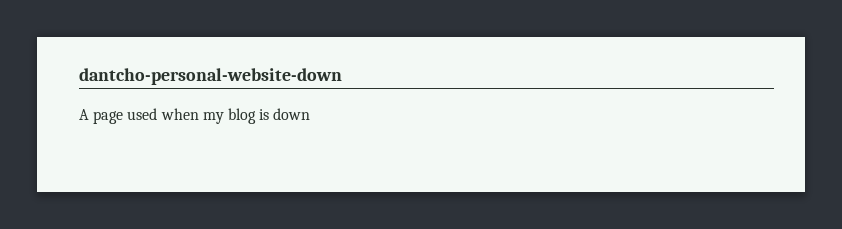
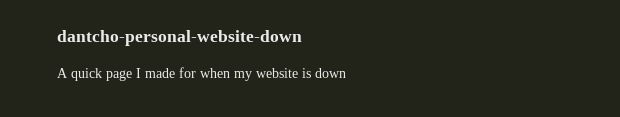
- A page used when my blog is down
+ A quick page I made for when my website is down

